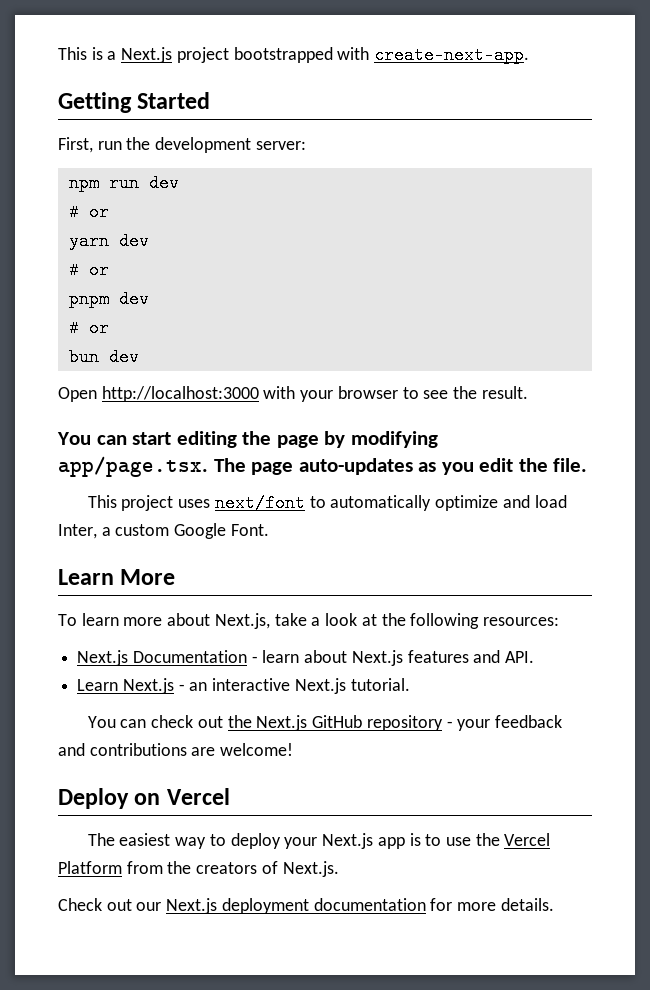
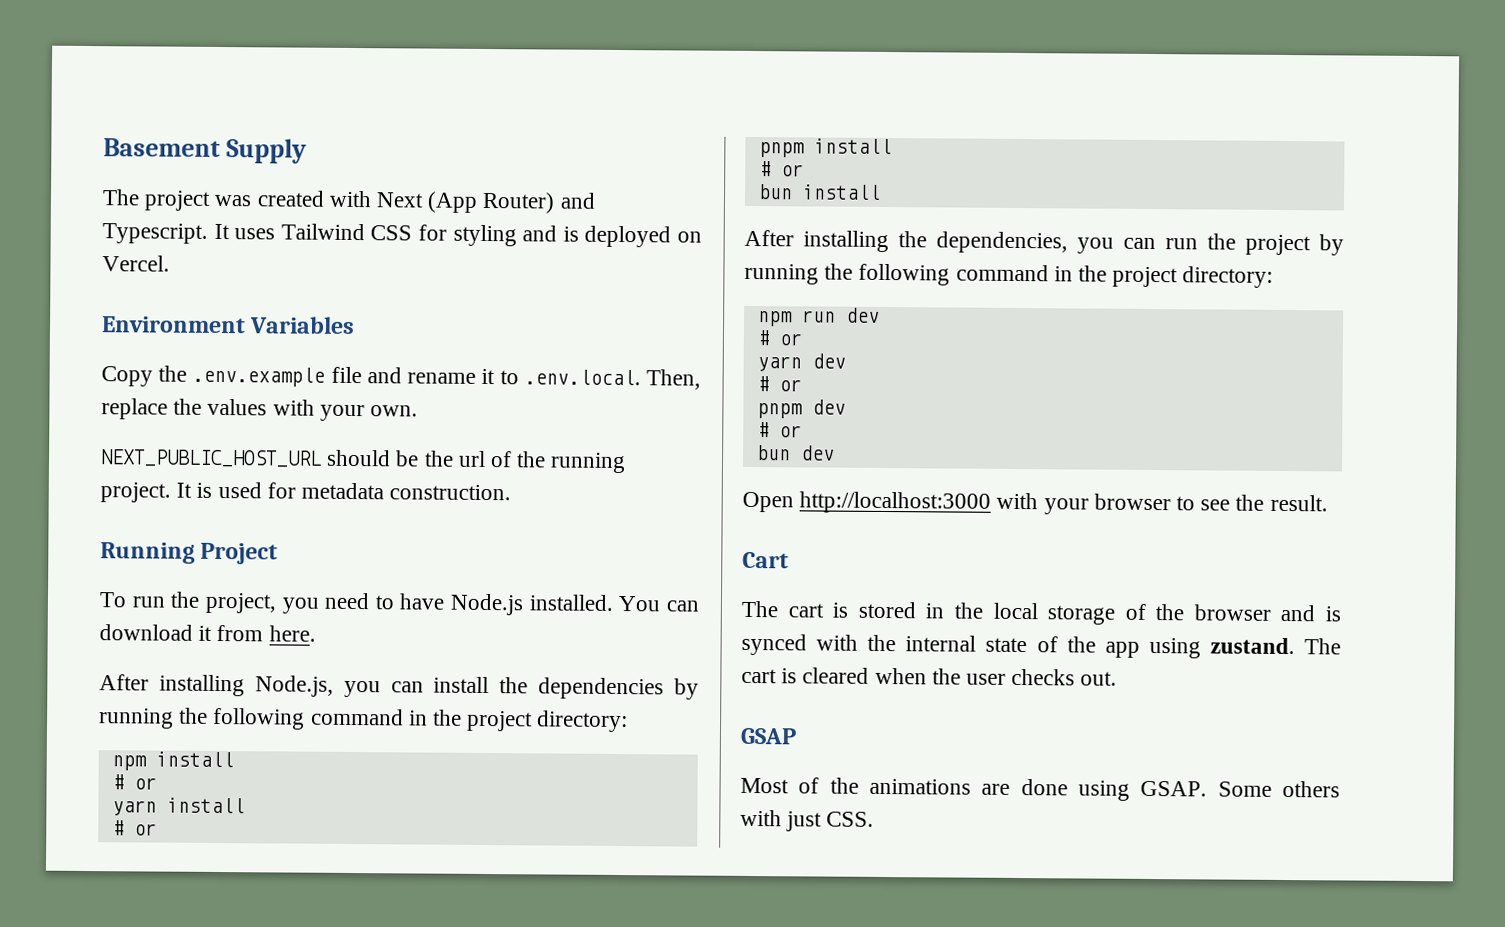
- This is a Next.js project bootstrapped with create-next-app.
- Getting Started
- First, run the development server:
+ Basement Supply
+ The project was created with Next (App Router) and Typescript. It uses Tailwind CSS for styling and is deployed on Vercel.
+ Environment Variables
+ Copy the .env.example file and rename it to .env.local. Then, replace the values with your own.
+ NEXT_PUBLIC_HOST_URL should be the url of the running project. It is used for metadata construction.
+ Running Project
+ To run the project, you need to have Node.js installed. You can download it from here.
+ After installing Node.js, you can install the dependencies by running the following command in the project directory:
+ npm install
+ # or
+ yarn install
+ # or
+ pnpm install
+ # or
+ bun install
+ After installing the dependencies, you can run the project by running the following command in the project directory:
- You can start editing the page by modifying app/page.tsx. The page auto-updates as you edit the file.
- This project uses next/font to automatically optimize and load Inter, a custom Google Font.
- Learn More
- To learn more about Next.js, take a look at the following resources:
- Next.js Documentation - learn about Next.js features and API.
- Learn Next.js - an interactive Next.js tutorial.
- You can check out the Next.js GitHub repository - your feedback and contributions are welcome!
- Deploy on Vercel
- The easiest way to deploy your Next.js app is to use the Vercel Platform from the creators of Next.js.
- Check out our Next.js deployment documentation for more details.
+ Cart
+ The cart is stored in the local storage of the browser and is synced with the internal state of the app using zustand. The cart is cleared when the user checks out.
+ GSAP
+ Most of the animations are done using GSAP. Some others with just CSS.

